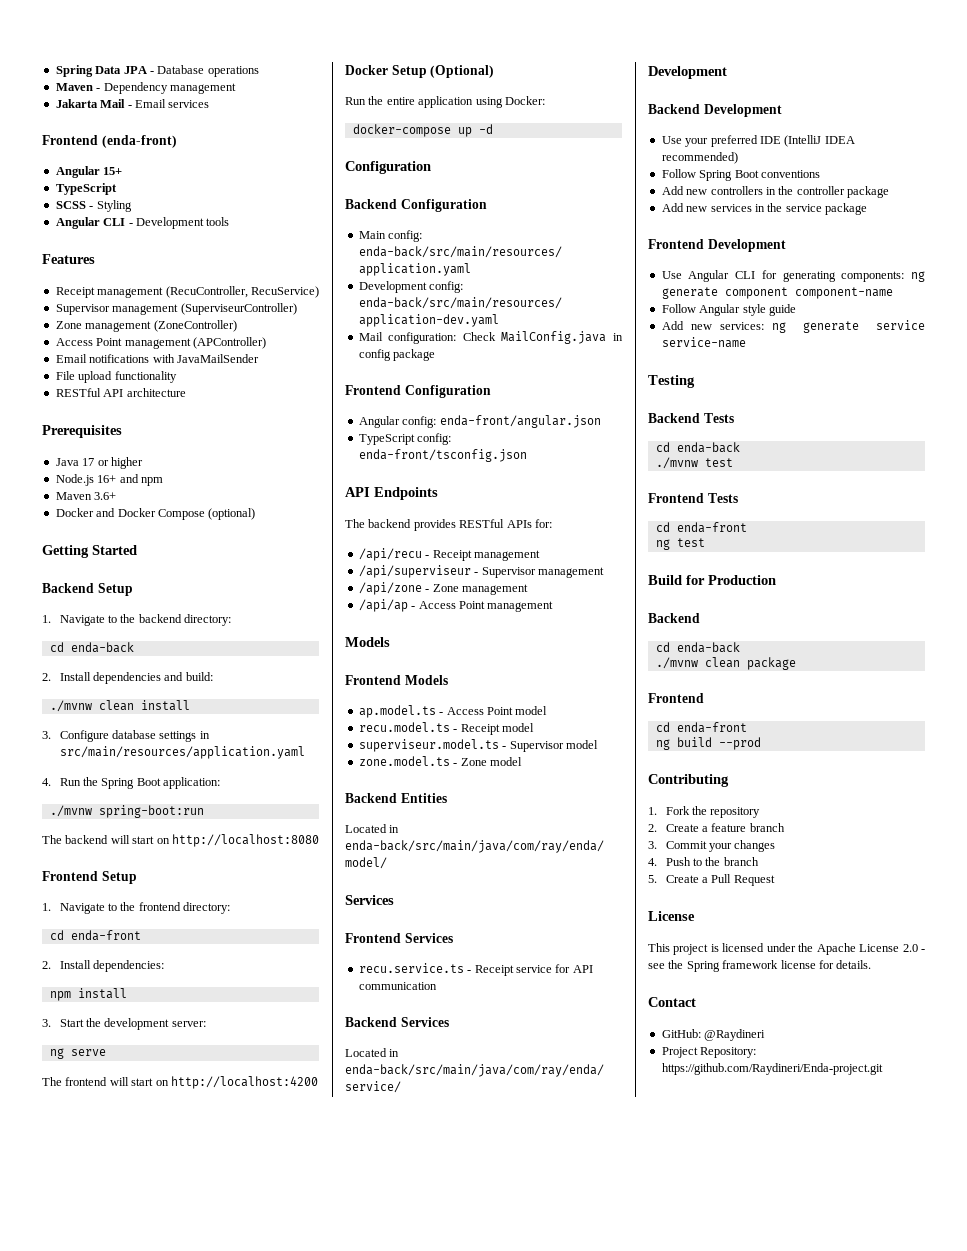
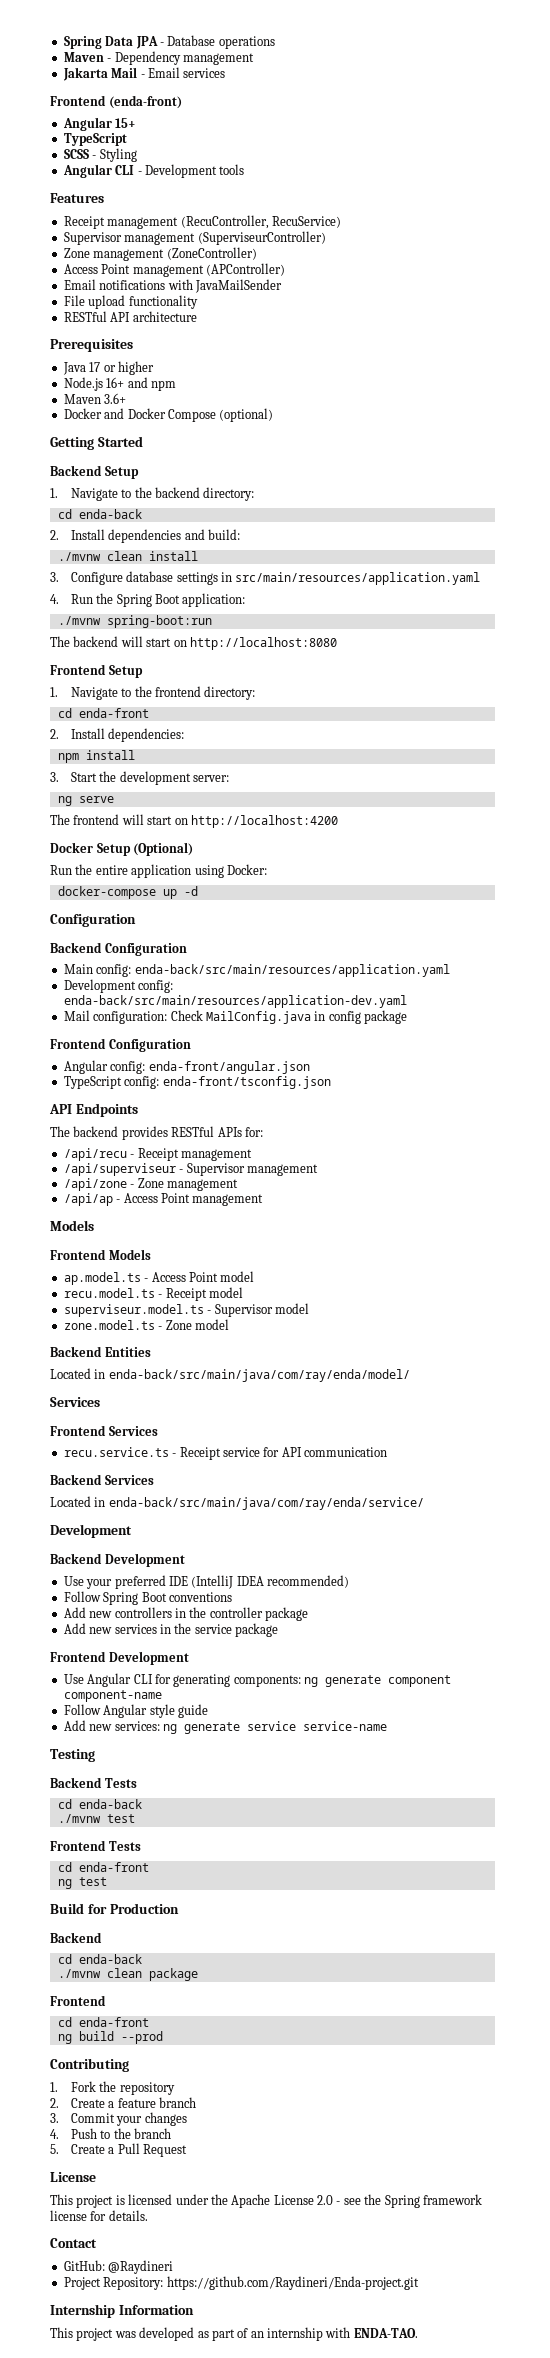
+ Internship Information
+ This project was developed as part of an internship with ENDA-TAO.

